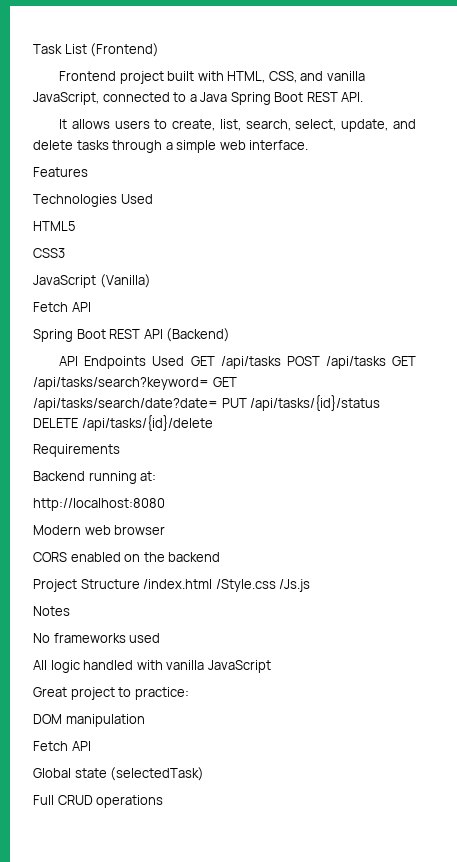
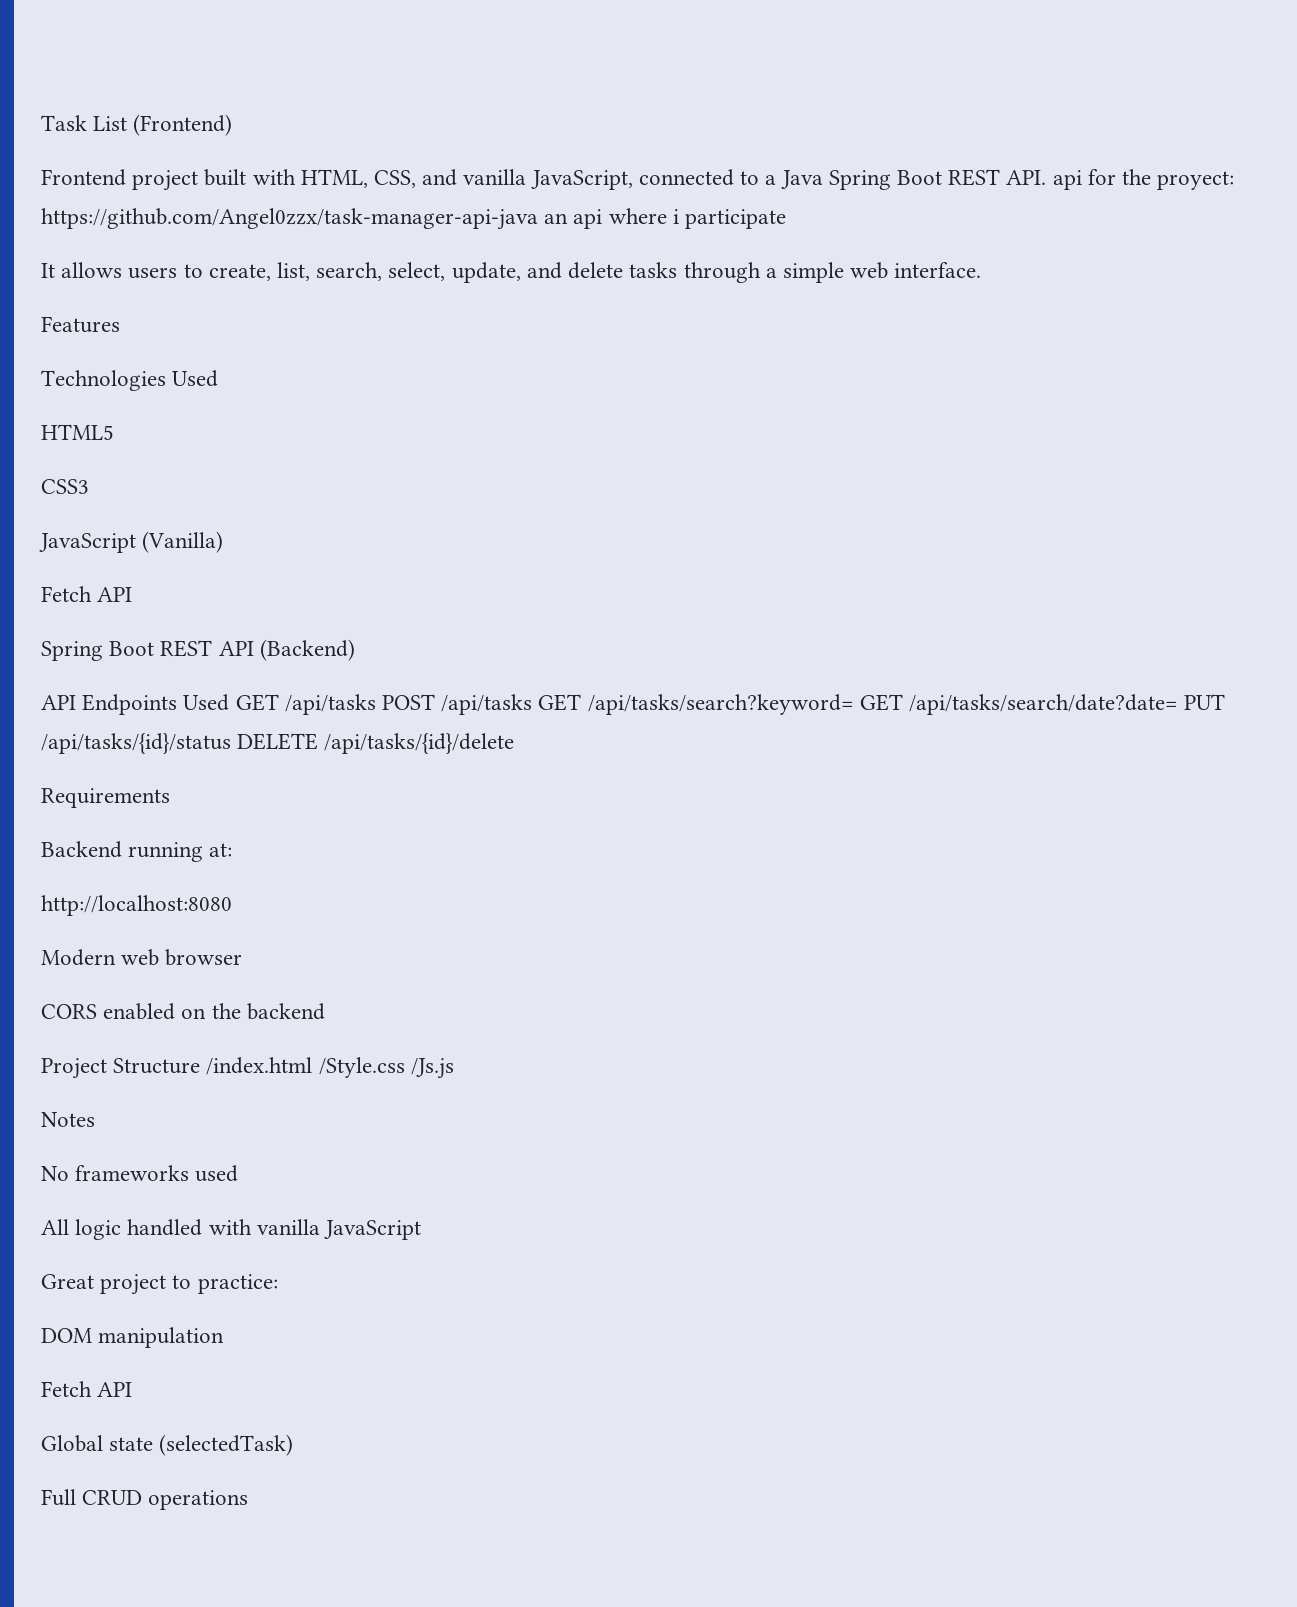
- Frontend project built with HTML, CSS, and vanilla JavaScript, connected to a Java Spring Boot REST API.
+ Frontend project built with HTML, CSS, and vanilla JavaScript, connected to a Java Spring Boot REST API. api for the proyect: https://github.com/Angel0zzx/task-manager-api-java an api where i participate

